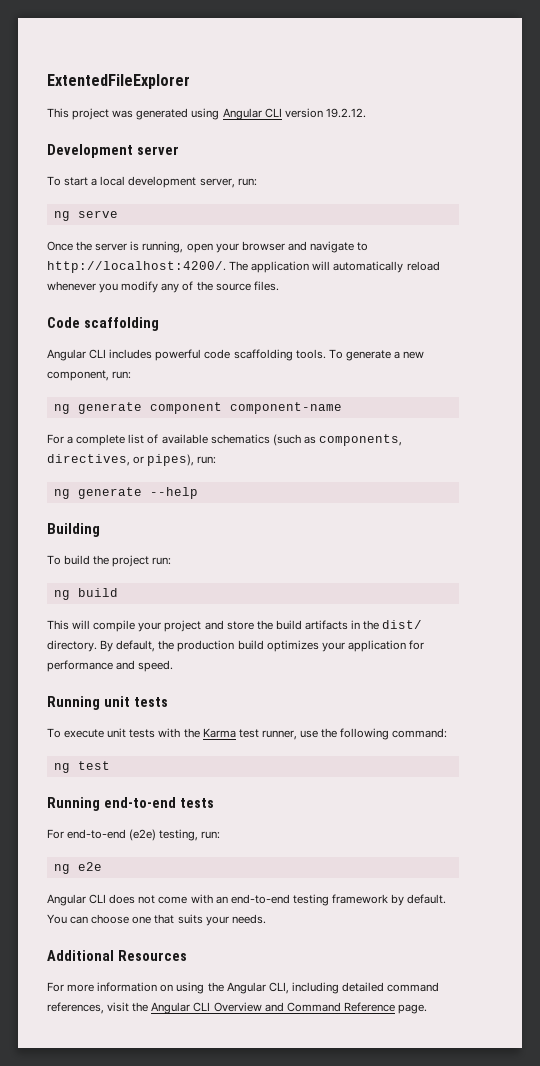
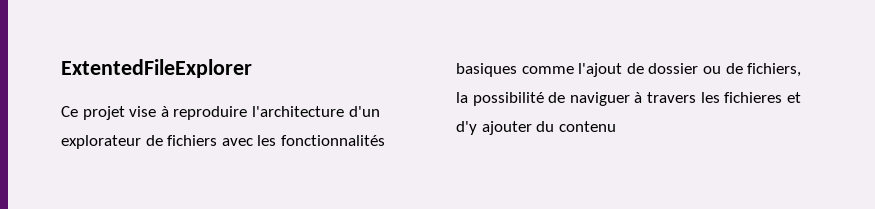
- This project was generated using Angular CLI version 19.2.12.
- Development server
- To start a local development server, run:
- ng serve
- Once the server is running, open your browser and navigate to http://localhost:4200/. The application will automatically reload whenever you modify any of the source files.
- Code scaffolding
- Angular CLI includes powerful code scaffolding tools. To generate a new component, run:
- ng generate component component-name
- For a complete list of available schematics (such as components, directives, or pipes), run:
- ng generate --help
- Building
- To build the project run:
- ng build
- This will compile your project and store the build artifacts in the dist/ directory. By default, the production build optimizes your application for performance and speed.
- Running unit tests
- To execute unit tests with the Karma test runner, use the following command:
- ng test
- Running end-to-end tests
- For end-to-end (e2e) testing, run:
- ng e2e
- Angular CLI does not come with an end-to-end testing framework by default. You can choose one that suits your needs.
- Additional Resources
- For more information on using the Angular CLI, including detailed command references, visit the Angular CLI Overview and Command Reference page.
+ Ce projet vise à reproduire l'architecture d'un explorateur de fichiers avec les fonctionnalités basiques comme l'ajout de dossier ou de fichiers, la possibilité de naviguer à travers les fichieres et d'y ajouter du contenu

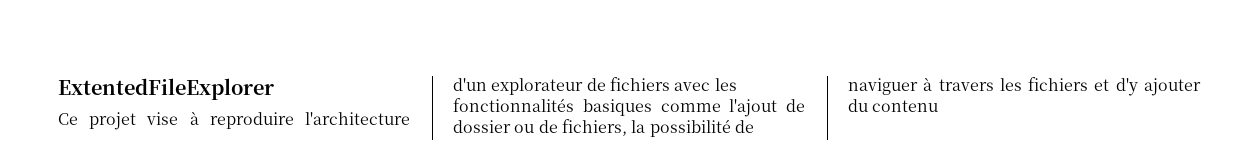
- Ce projet vise à reproduire l'architecture d'un explorateur de fichiers avec les fonctionnalités basiques comme l'ajout de dossier ou de fichiers, la possibilité de naviguer à travers les fichieres et d'y ajouter du contenu
+ Ce projet vise à reproduire l'architecture d'un explorateur de fichiers avec les fonctionnalités basiques comme l'ajout de dossier ou de fichiers, la possibilité de naviguer à travers les fichiers et d'y ajouter du contenu

